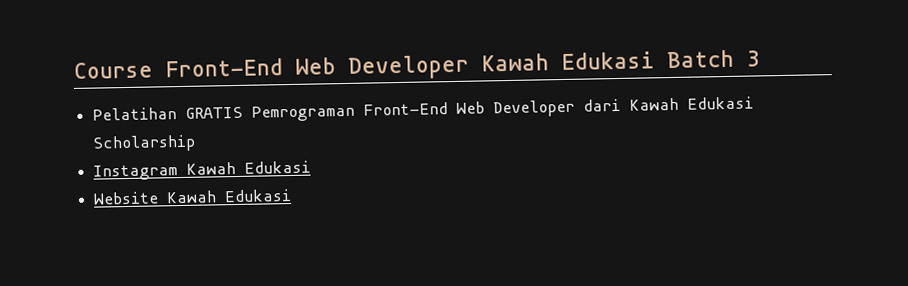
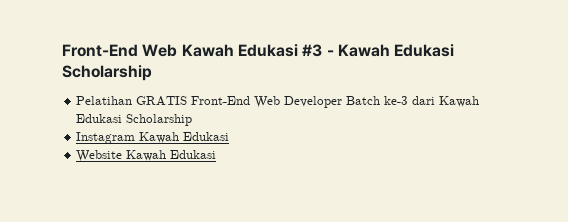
- Course Front-End Web Developer Kawah Edukasi Batch 3
- Pelatihan GRATIS Pemrograman Front-End Web Developer dari Kawah Edukasi Scholarship
+ Front-End Web Kawah Edukasi #3 - Kawah Edukasi Scholarship
+ Pelatihan GRATIS Front-End Web Developer Batch ke-3 dari Kawah Edukasi Scholarship

